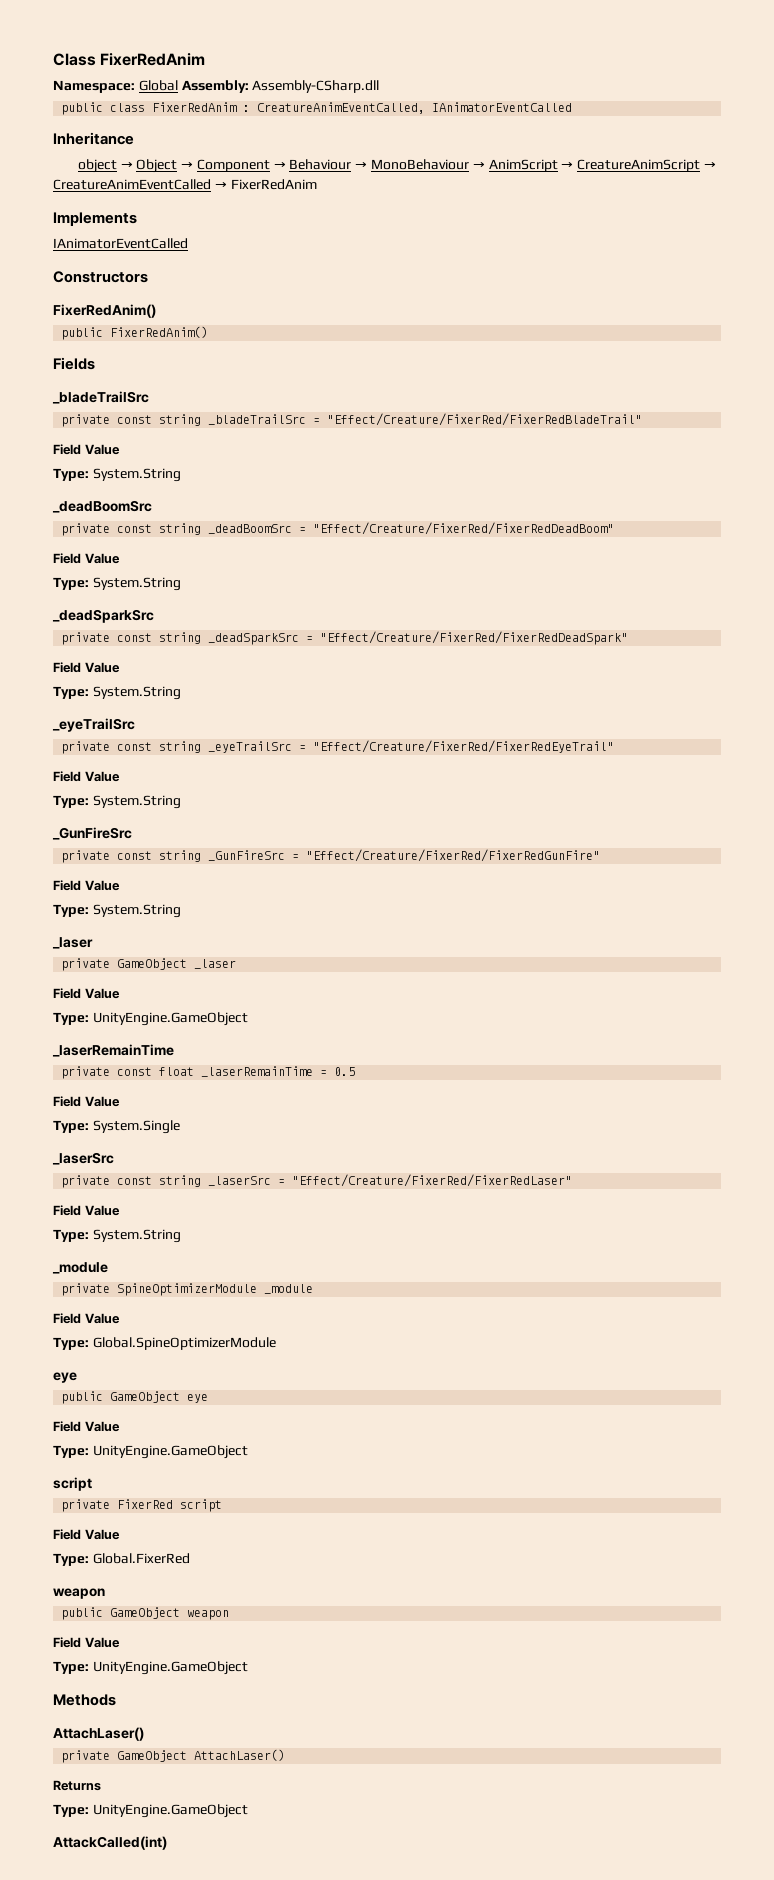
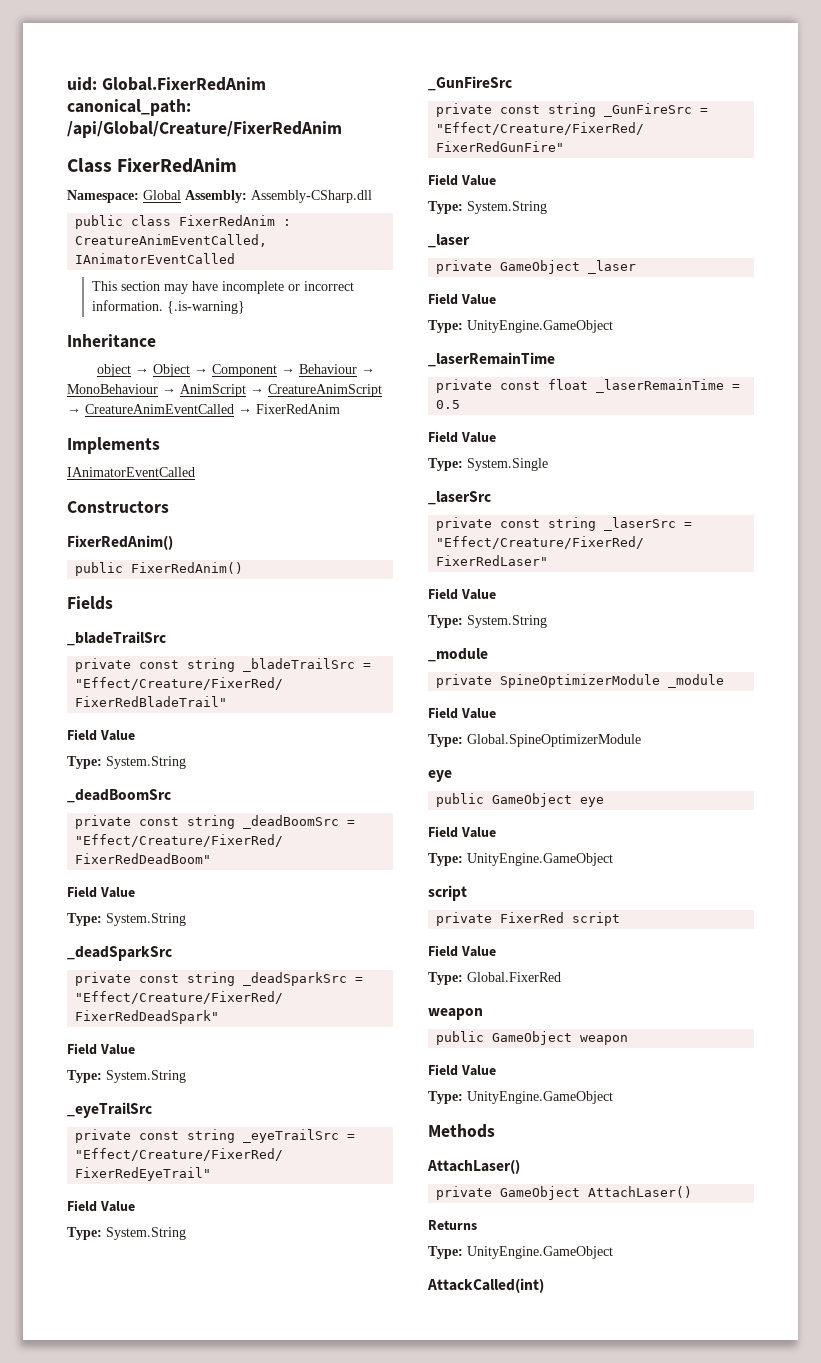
+ uid: Global.FixerRedAnim canonical_path: /api/Global/Creature/FixerRedAnim
+ This section may have incomplete or incorrect information. {.is-warning}

